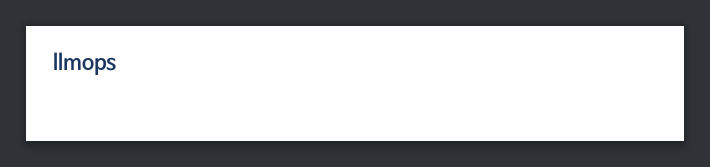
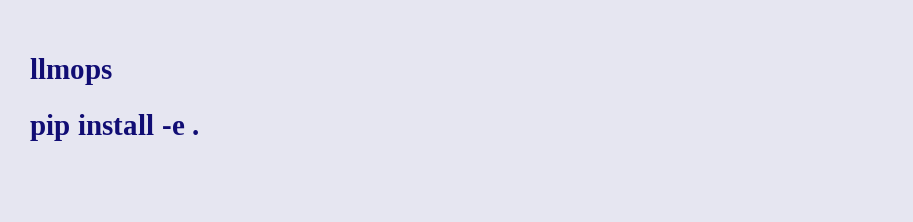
+ pip install -e .

